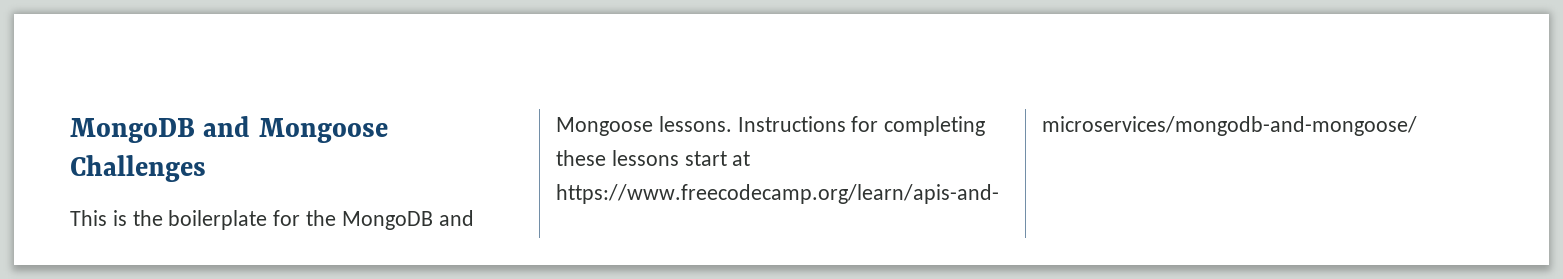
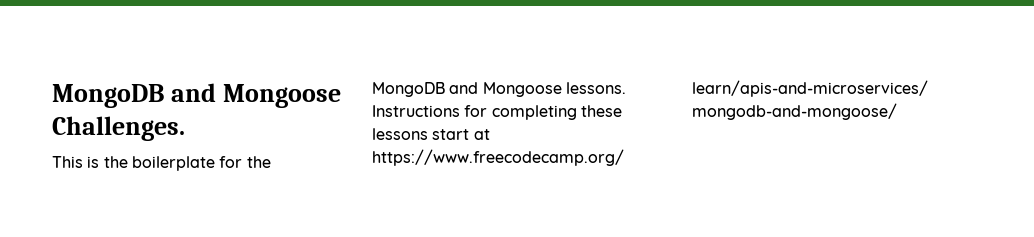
- MongoDB and Mongoose Challenges
+ MongoDB and Mongoose Challenges.

